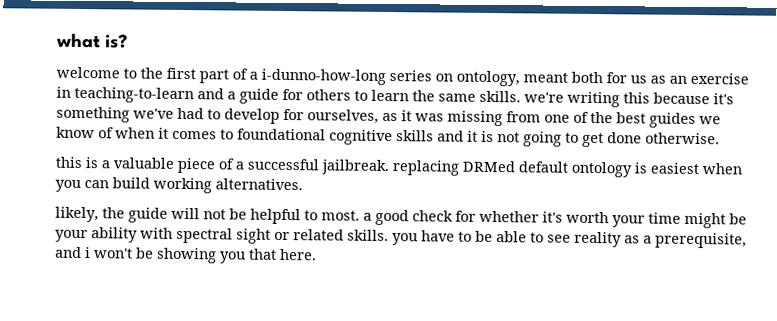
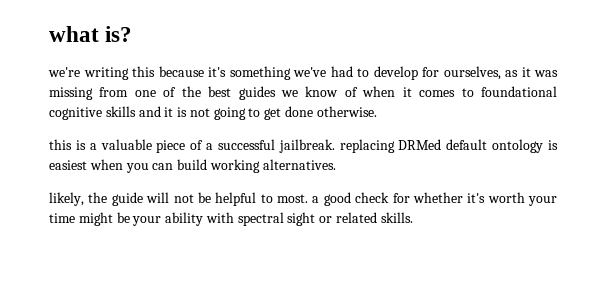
- welcome to the first part of a i-dunno-how-long series on ontology, meant both for us as an exercise in teaching-to-learn and a guide for others to learn the same skills. we're writing this because it's something we've had to develop for ourselves, as it was missing from one of the best guides we know of when it comes to foundational cognitive skills and it is not going to get done otherwise.
+ we're writing this because it's something we've had to develop for ourselves, as it was missing from one of the best guides we know of when it comes to foundational cognitive skills and it is not going to get done otherwise.
- likely, the guide will not be helpful to most. a good check for whether it's worth your time might be your ability with spectral sight or related skills. you have to be able to see reality as a prerequisite, and i won't be showing you that here.
+ likely, the guide will not be helpful to most. a good check for whether it's worth your time might be your ability with spectral sight or related skills.

